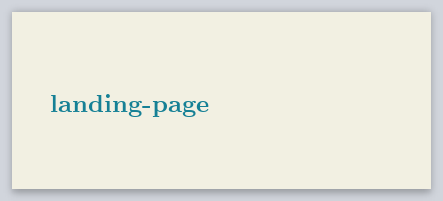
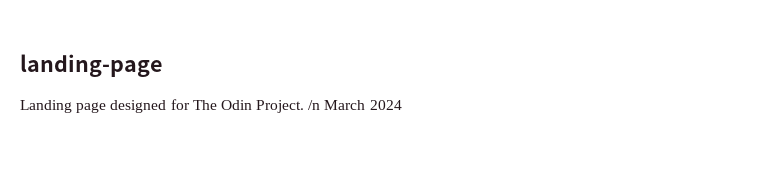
+ Landing page designed for The Odin Project. /n March 2024

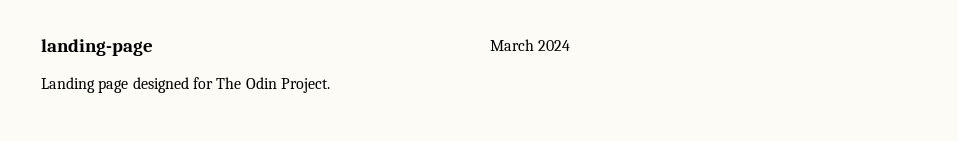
- Landing page designed for The Odin Project. /n March 2024
+ Landing page designed for The Odin Project.
+ March 2024

